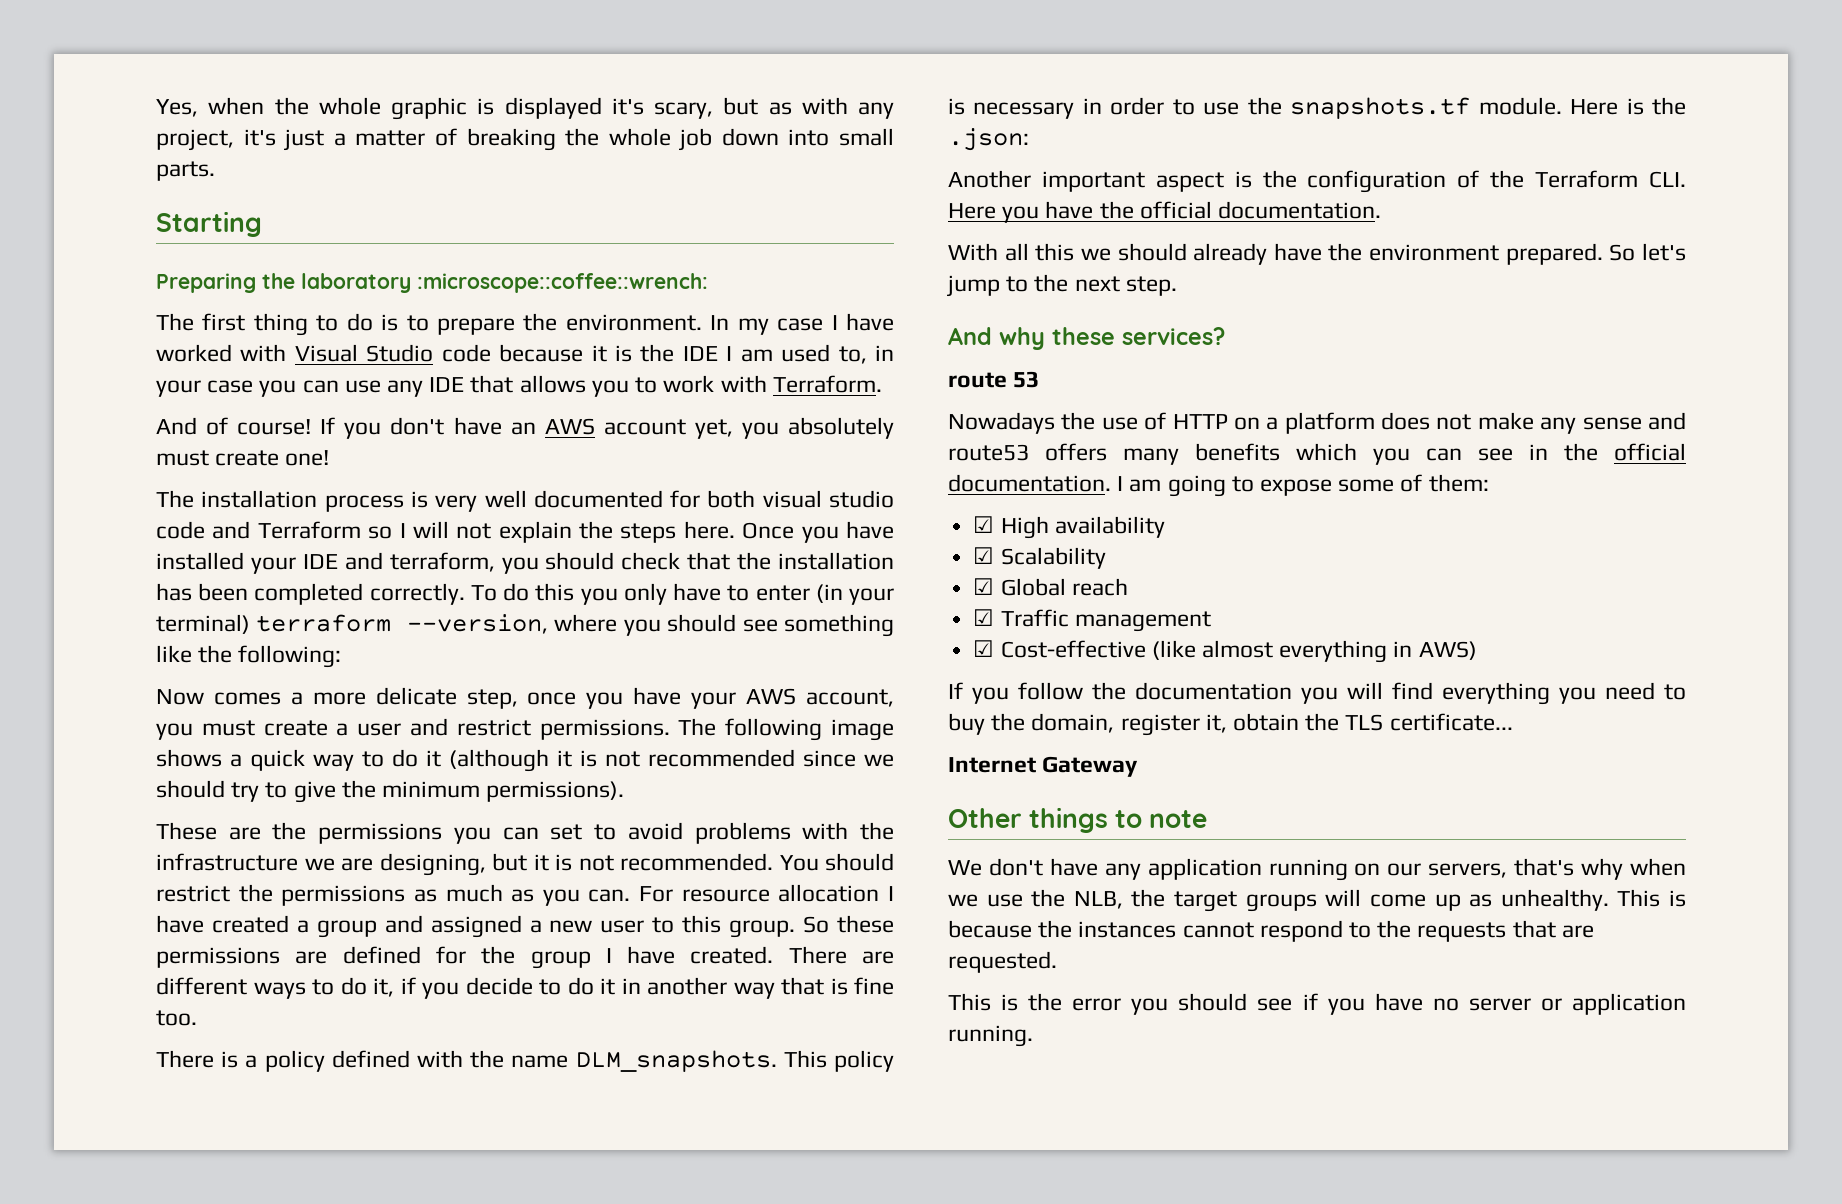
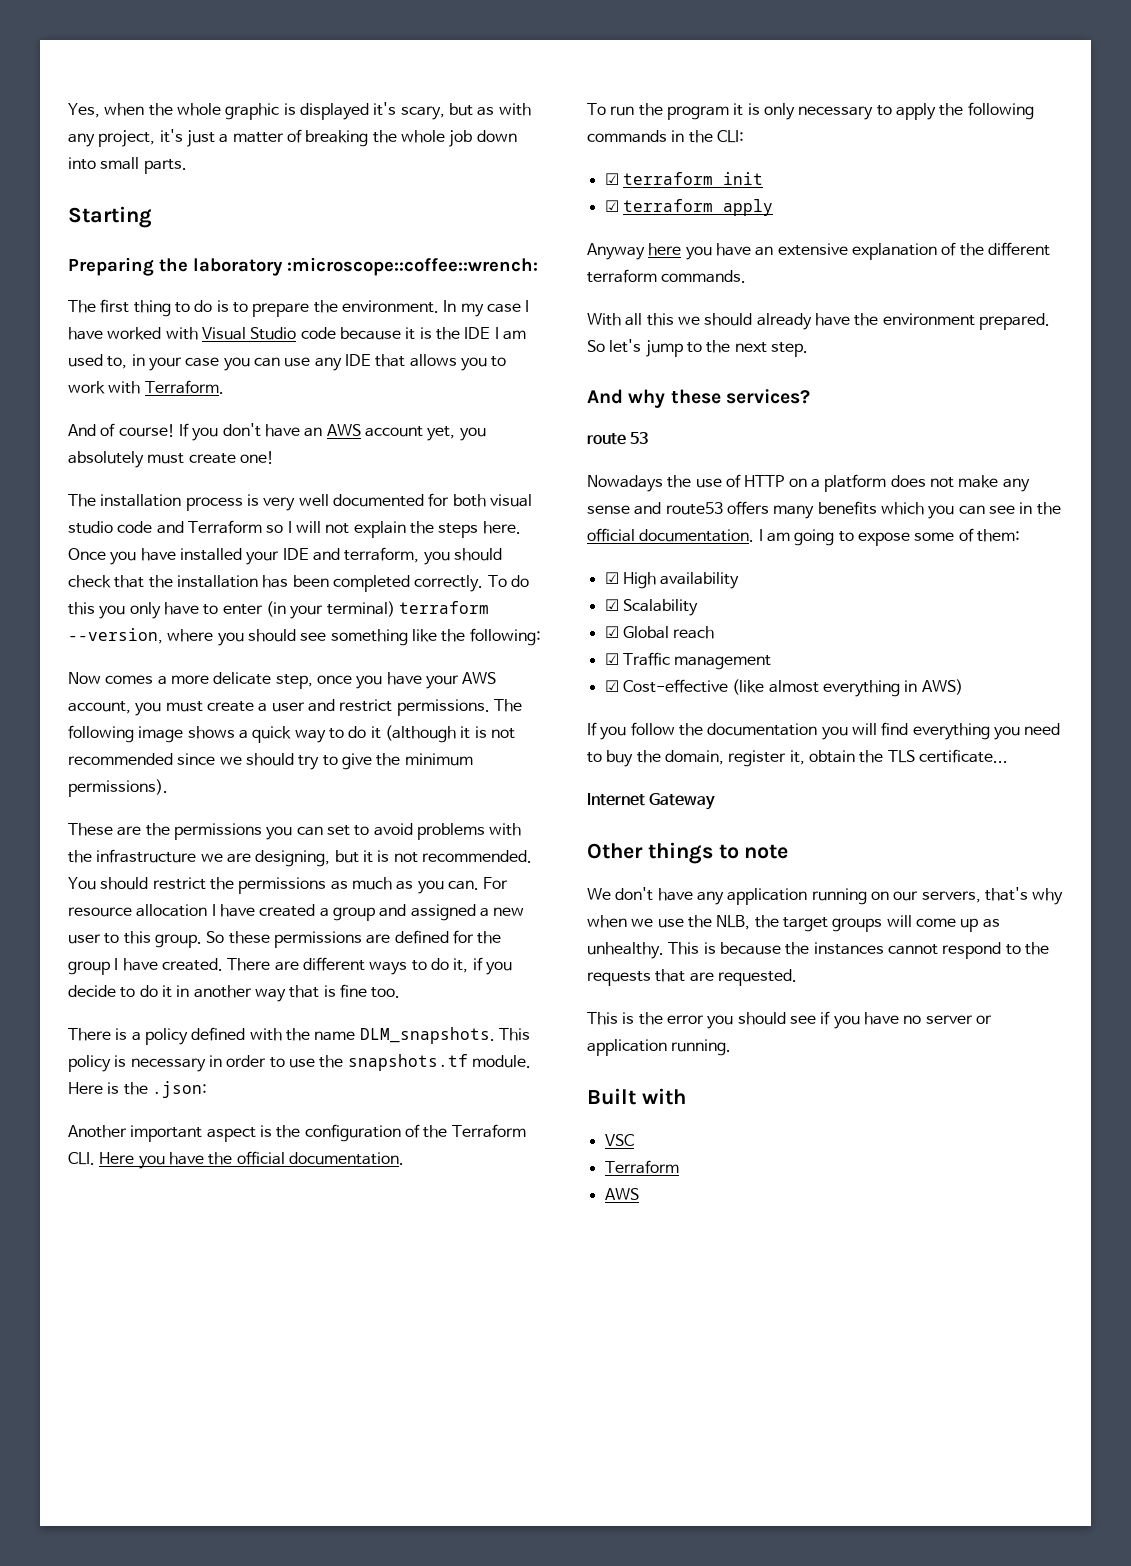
+ To run the program it is only necessary to apply the following commands in the CLI:
+ ☑ terraform init
+ ☑ terraform apply
+ Anyway here you have an extensive explanation of the different terraform commands.
+ Built with
+ VSC
+ Terraform
+ AWS

